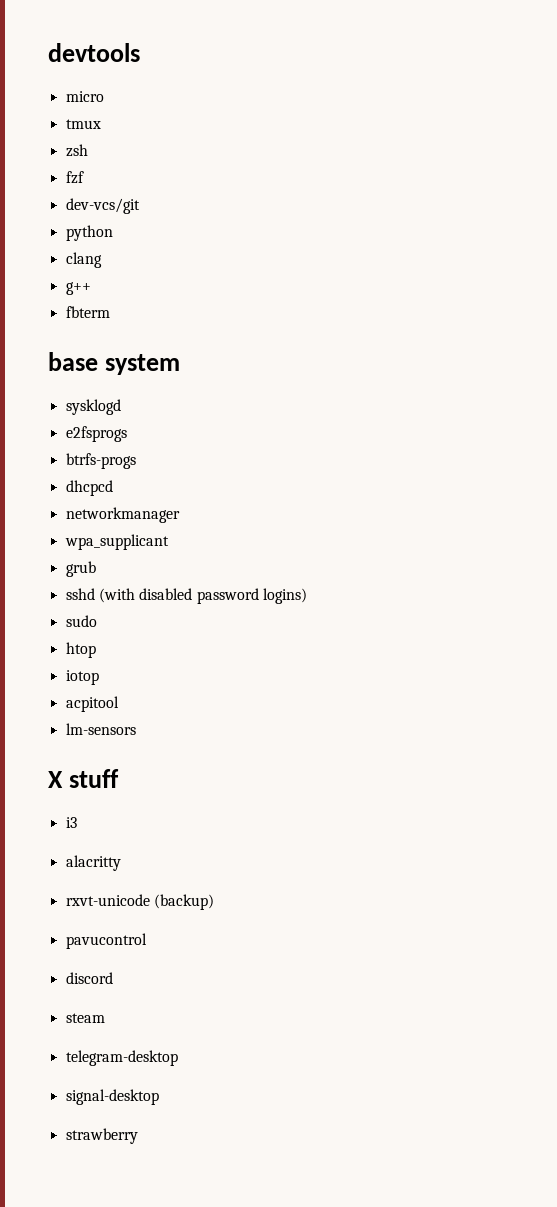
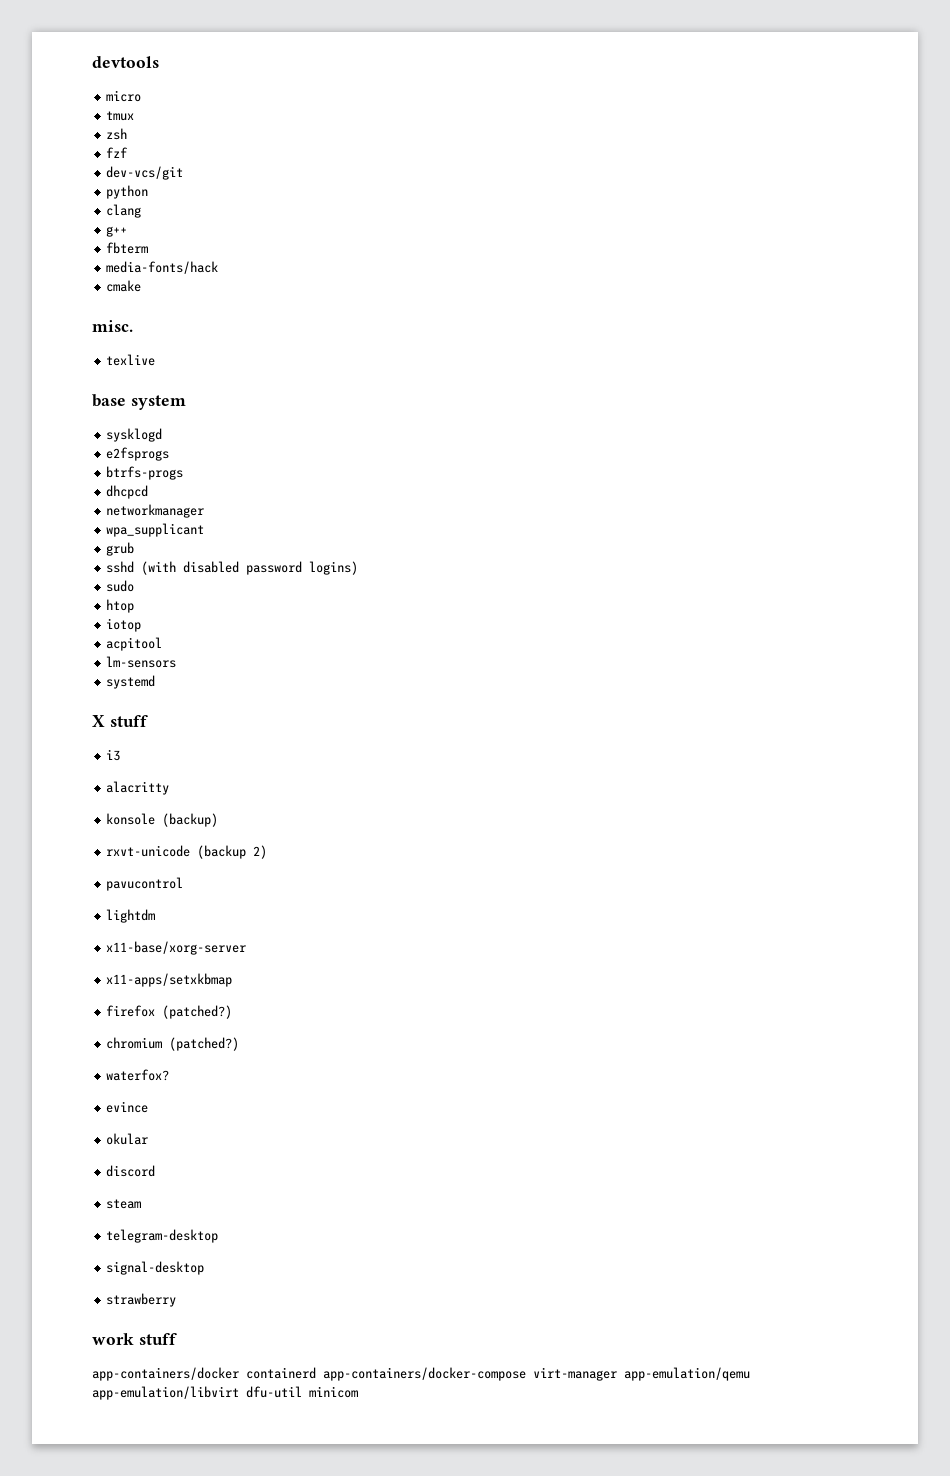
+ media-fonts/hack
+ cmake
+ misc.
+ texlive
+ systemd
- rxvt-unicode (backup)
+ konsole (backup)
+ rxvt-unicode (backup 2)
  pavucontrol
+ lightdm
+ x11-base/xorg-server
+ x11-apps/setxkbmap
+ firefox (patched?)
+ chromium (patched?)
+ waterfox?
+ evince
+ okular
+ work stuff
+ app-containers/docker containerd app-containers/docker-compose virt-manager app-emulation/qemu app-emulation/libvirt dfu-util minicom

